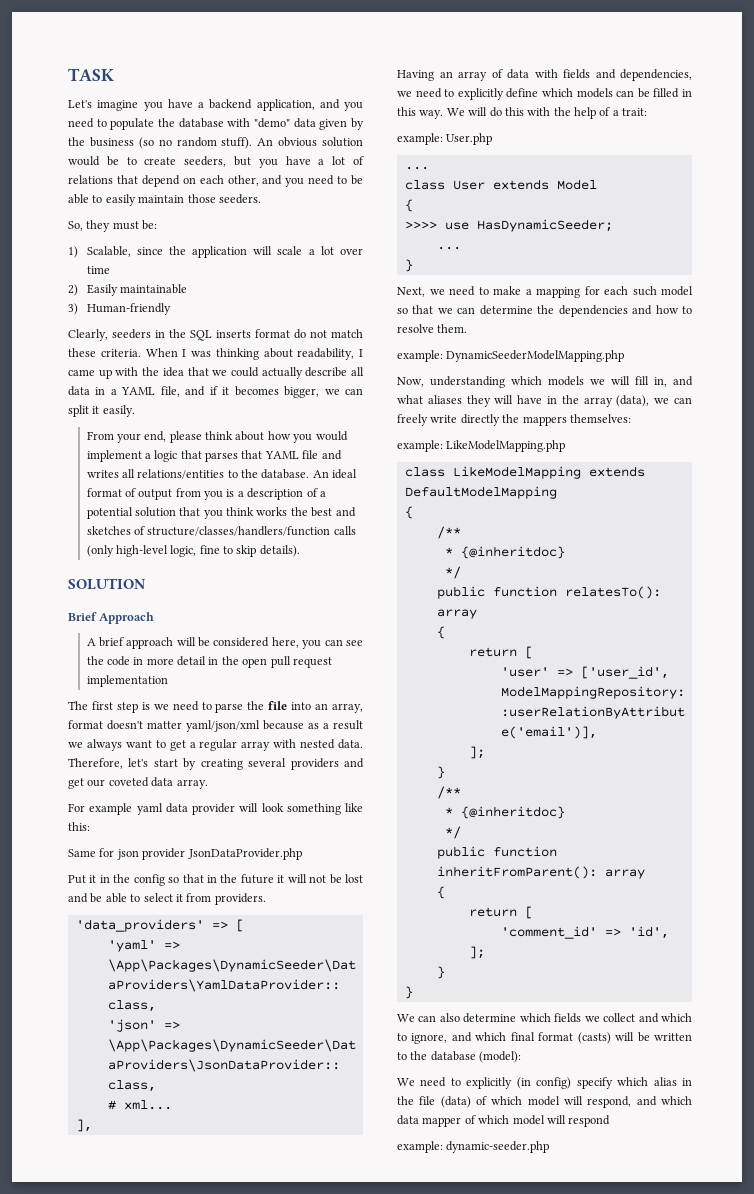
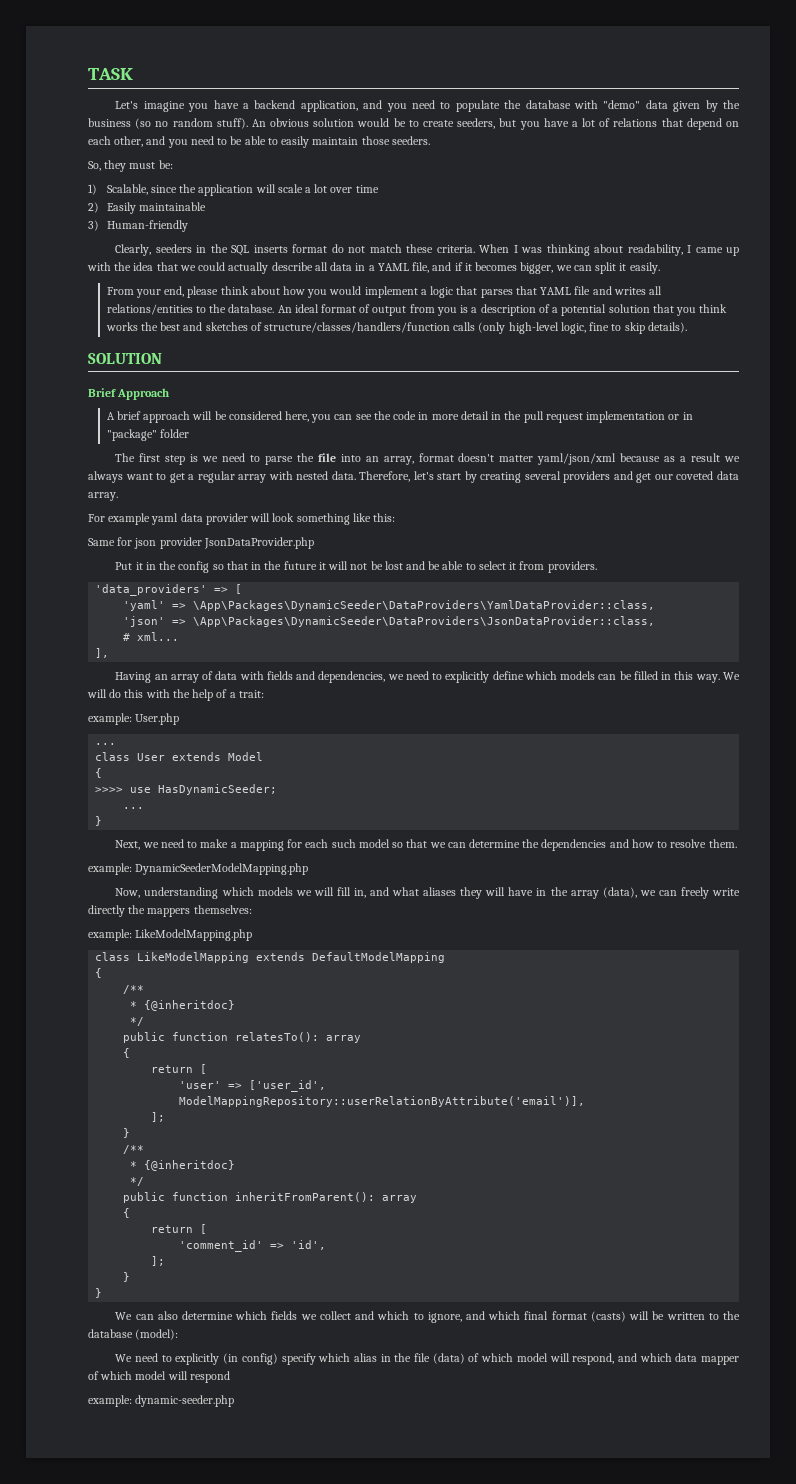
- A brief approach will be considered here, you can see the code in more detail in the open pull request implementation
+ A brief approach will be considered here, you can see the code in more detail in the pull request implementation or in "package" folder

